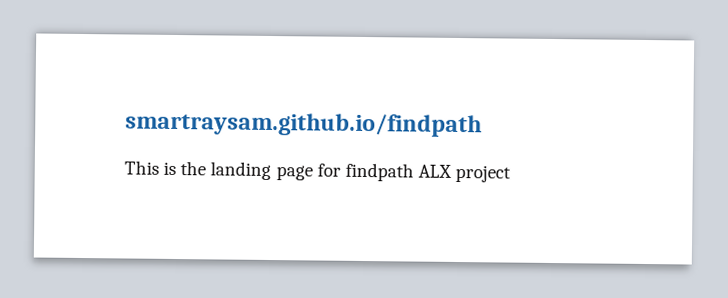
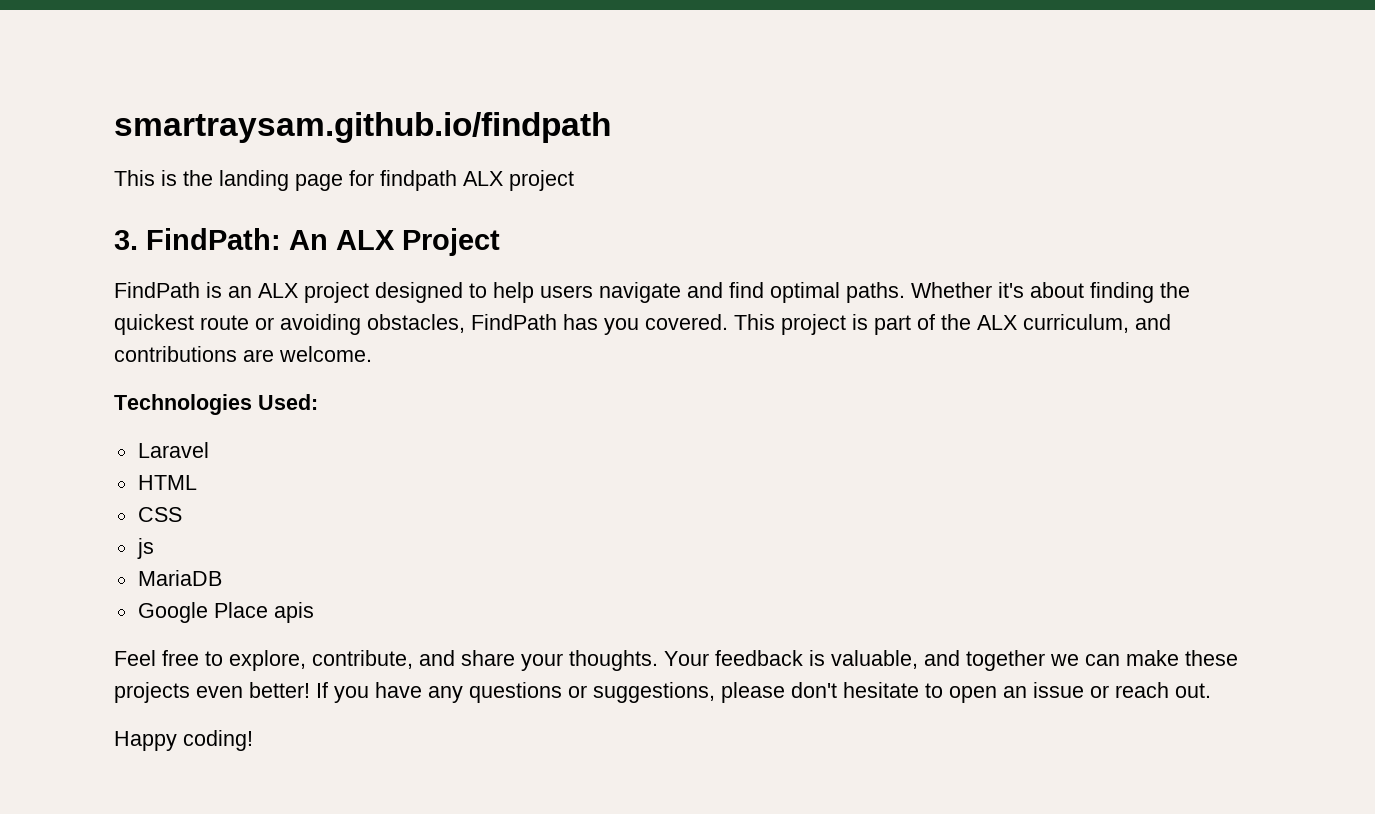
+ 3. FindPath: An ALX Project
+ FindPath is an ALX project designed to help users navigate and find optimal paths. Whether it's about finding the quickest route or avoiding obstacles, FindPath has you covered. This project is part of the ALX curriculum, and contributions are welcome.
+ Technologies Used:
+ Laravel
+ HTML
+ CSS
+ js
+ MariaDB
+ Google Place apis
+ Feel free to explore, contribute, and share your thoughts. Your feedback is valuable, and together we can make these projects even better! If you have any questions or suggestions, please don't hesitate to open an issue or reach out.
+ Happy coding!

